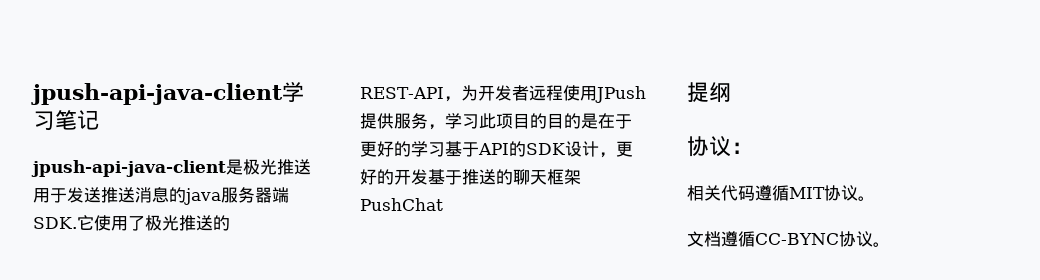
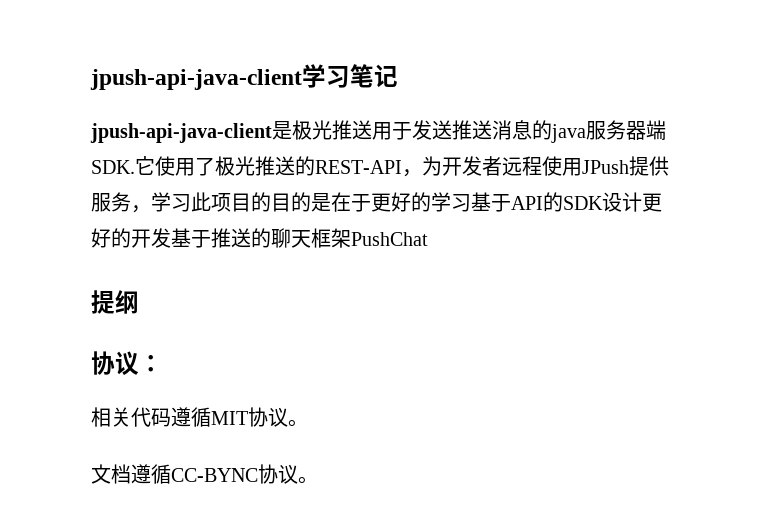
- jpush-api-java-client是极光推送用于发送推送消息的java服务器端SDK.它使用了极光推送的REST-API，为开发者远程使用JPush提供服务，学习此项目的目的是在于更好的学习基于API的SDK设计，更好的开发基于推送的聊天框架PushChat
+ jpush-api-java-client是极光推送用于发送推送消息的java服务器端SDK.它使用了极光推送的REST-API，为开发者远程使用JPush提供服务，学习此项目的目的是在于更好的学习基于API的SDK设计更好的开发基于推送的聊天框架PushChat

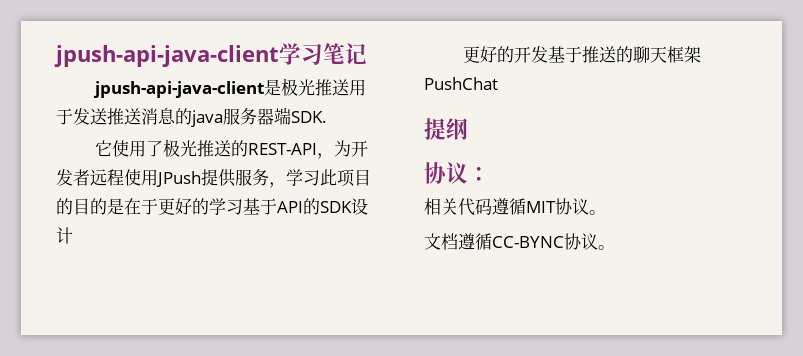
- jpush-api-java-client是极光推送用于发送推送消息的java服务器端SDK.它使用了极光推送的REST-API，为开发者远程使用JPush提供服务，学习此项目的目的是在于更好的学习基于API的SDK设计更好的开发基于推送的聊天框架PushChat
+ jpush-api-java-client是极光推送用于发送推送消息的java服务器端SDK.
+ 它使用了极光推送的REST-API，为开发者远程使用JPush提供服务，学习此项目的目的是在于更好的学习基于API的SDK设计
+ 更好的开发基于推送的聊天框架PushChat

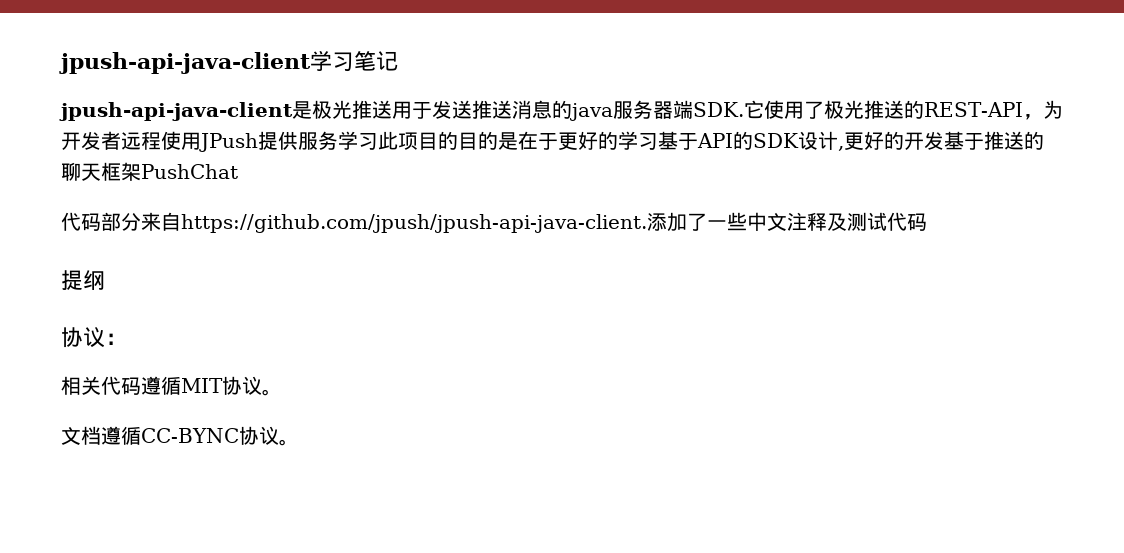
- jpush-api-java-client是极光推送用于发送推送消息的java服务器端SDK.
- 它使用了极光推送的REST-API，为开发者远程使用JPush提供服务，学习此项目的目的是在于更好的学习基于API的SDK设计
- 更好的开发基于推送的聊天框架PushChat
+ jpush-api-java-client是极光推送用于发送推送消息的java服务器端SDK.它使用了极光推送的REST-API，为开发者远程使用JPush提供服务学习此项目的目的是在于更好的学习基于API的SDK设计,更好的开发基于推送的聊天框架PushChat
+ 代码部分来自https://github.com/jpush/jpush-api-java-client.添加了一些中文注释及测试代码

